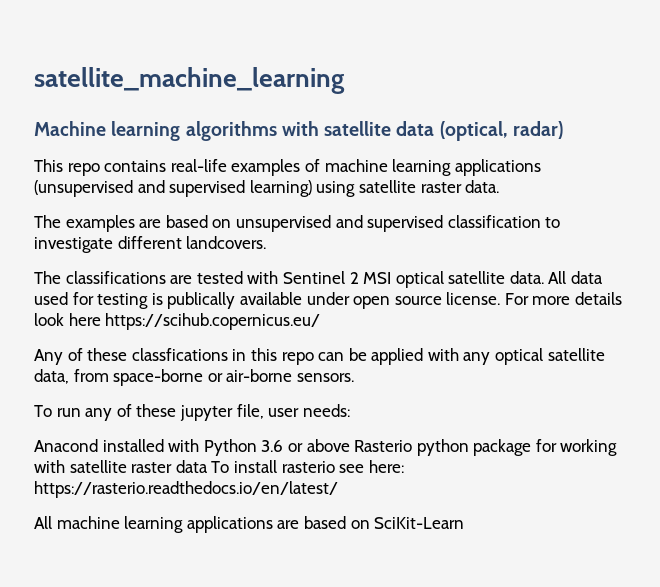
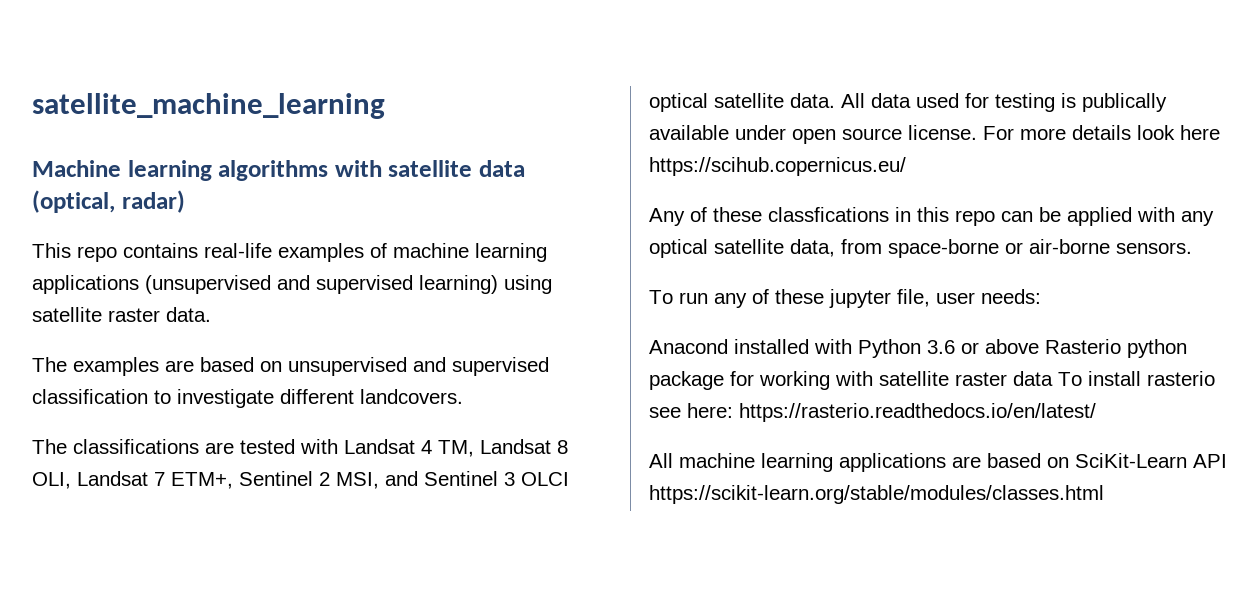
- The classifications are tested with Sentinel 2 MSI optical satellite data.
+ The classifications are tested with Landsat 4 TM, Landsat 8 OLI, Landsat 7 ETM+, Sentinel 2 MSI, and Sentinel 3 OLCI optical satellite data.
- All machine learning applications are based on SciKit-Learn
+ All machine learning applications are based on SciKit-Learn API https://scikit-learn.org/stable/modules/classes.html

